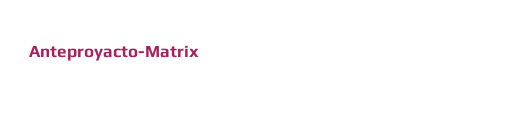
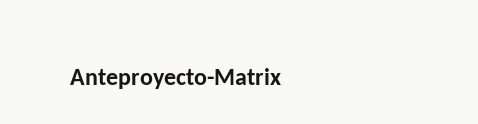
- Anteproyacto-Matrix
+ Anteproyecto-Matrix

